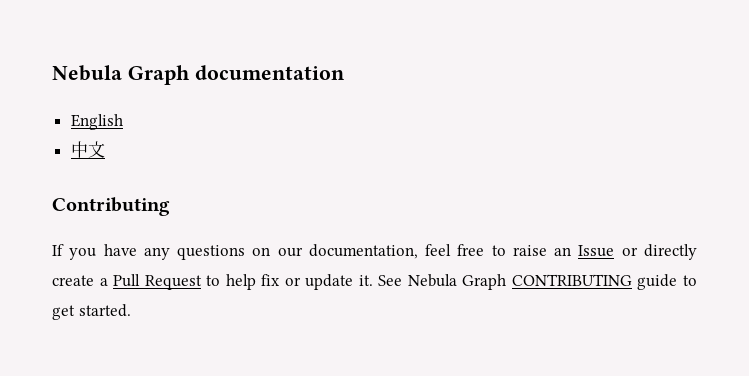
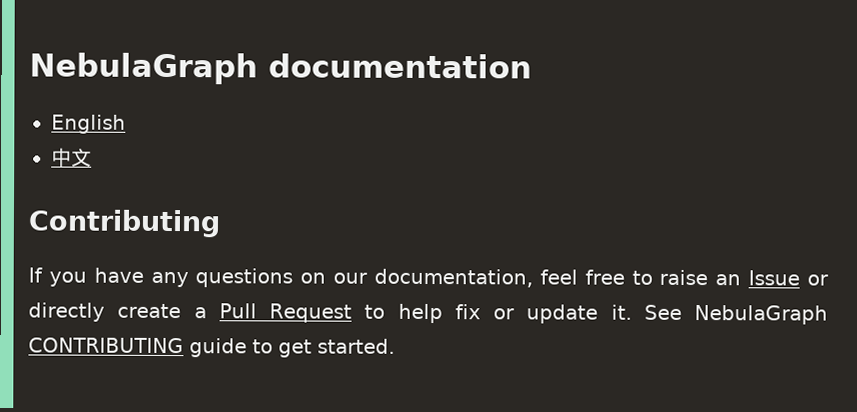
- Nebula Graph documentation
+ NebulaGraph documentation
- See Nebula Graph CONTRIBUTING guide to get started.
+ See NebulaGraph CONTRIBUTING guide to get started.

